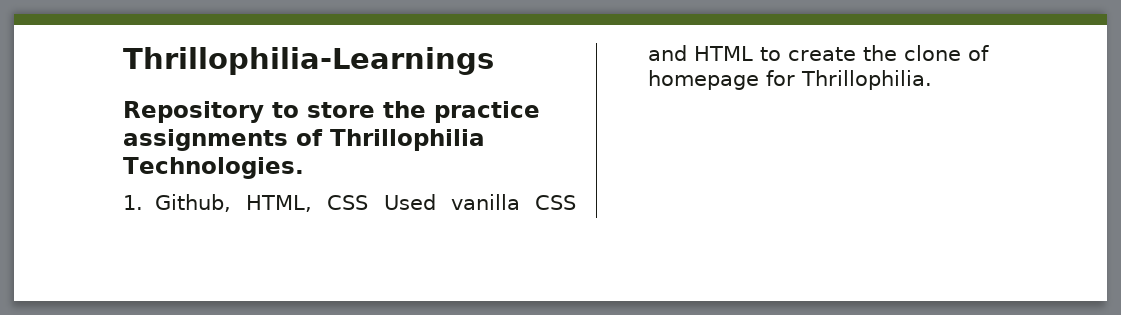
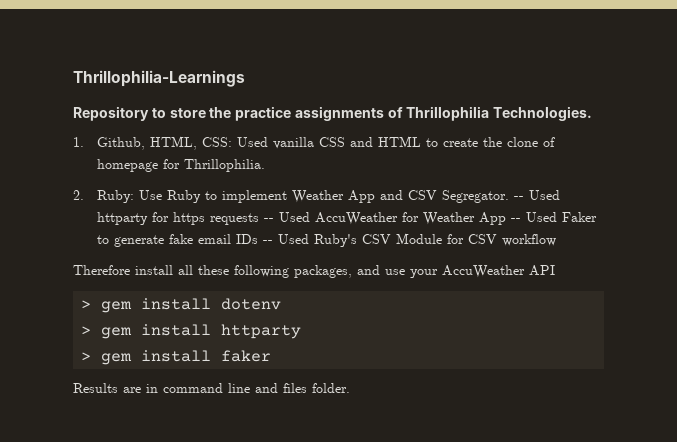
- 1. Github, HTML, CSS Used vanilla CSS and HTML to create the clone of homepage for Thrillophilia.
+ 1. Github, HTML, CSS: Used vanilla CSS and HTML to create the clone of homepage for Thrillophilia.
+ 2. Ruby: Use Ruby to implement Weather App and CSV Segregator. -- Used httparty for https requests -- Used AccuWeather for Weather App -- Used Faker to generate fake email IDs -- Used Ruby's CSV Module for CSV workflow
+ Therefore install all these following packages, and use your AccuWeather API
+ > gem install dotenv
+ > gem install httparty
+ > gem install faker
+ Results are in command line and files folder.

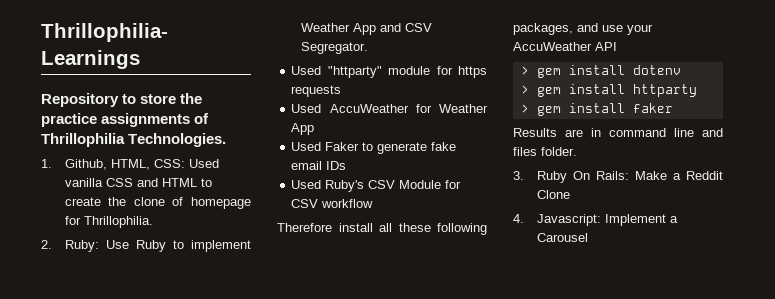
- 2. Ruby: Use Ruby to implement Weather App and CSV Segregator. -- Used httparty for https requests -- Used AccuWeather for Weather App -- Used Faker to generate fake email IDs -- Used Ruby's CSV Module for CSV workflow
+ 2. Ruby: Use Ruby to implement Weather App and CSV Segregator.
+ Used "httparty" module for https requests
+ Used AccuWeather for Weather App
+ Used Faker to generate fake email IDs
+ Used Ruby's CSV Module for CSV workflow
+ 3. Ruby On Rails: Make a Reddit Clone
+ 4. Javascript: Implement a Carousel

